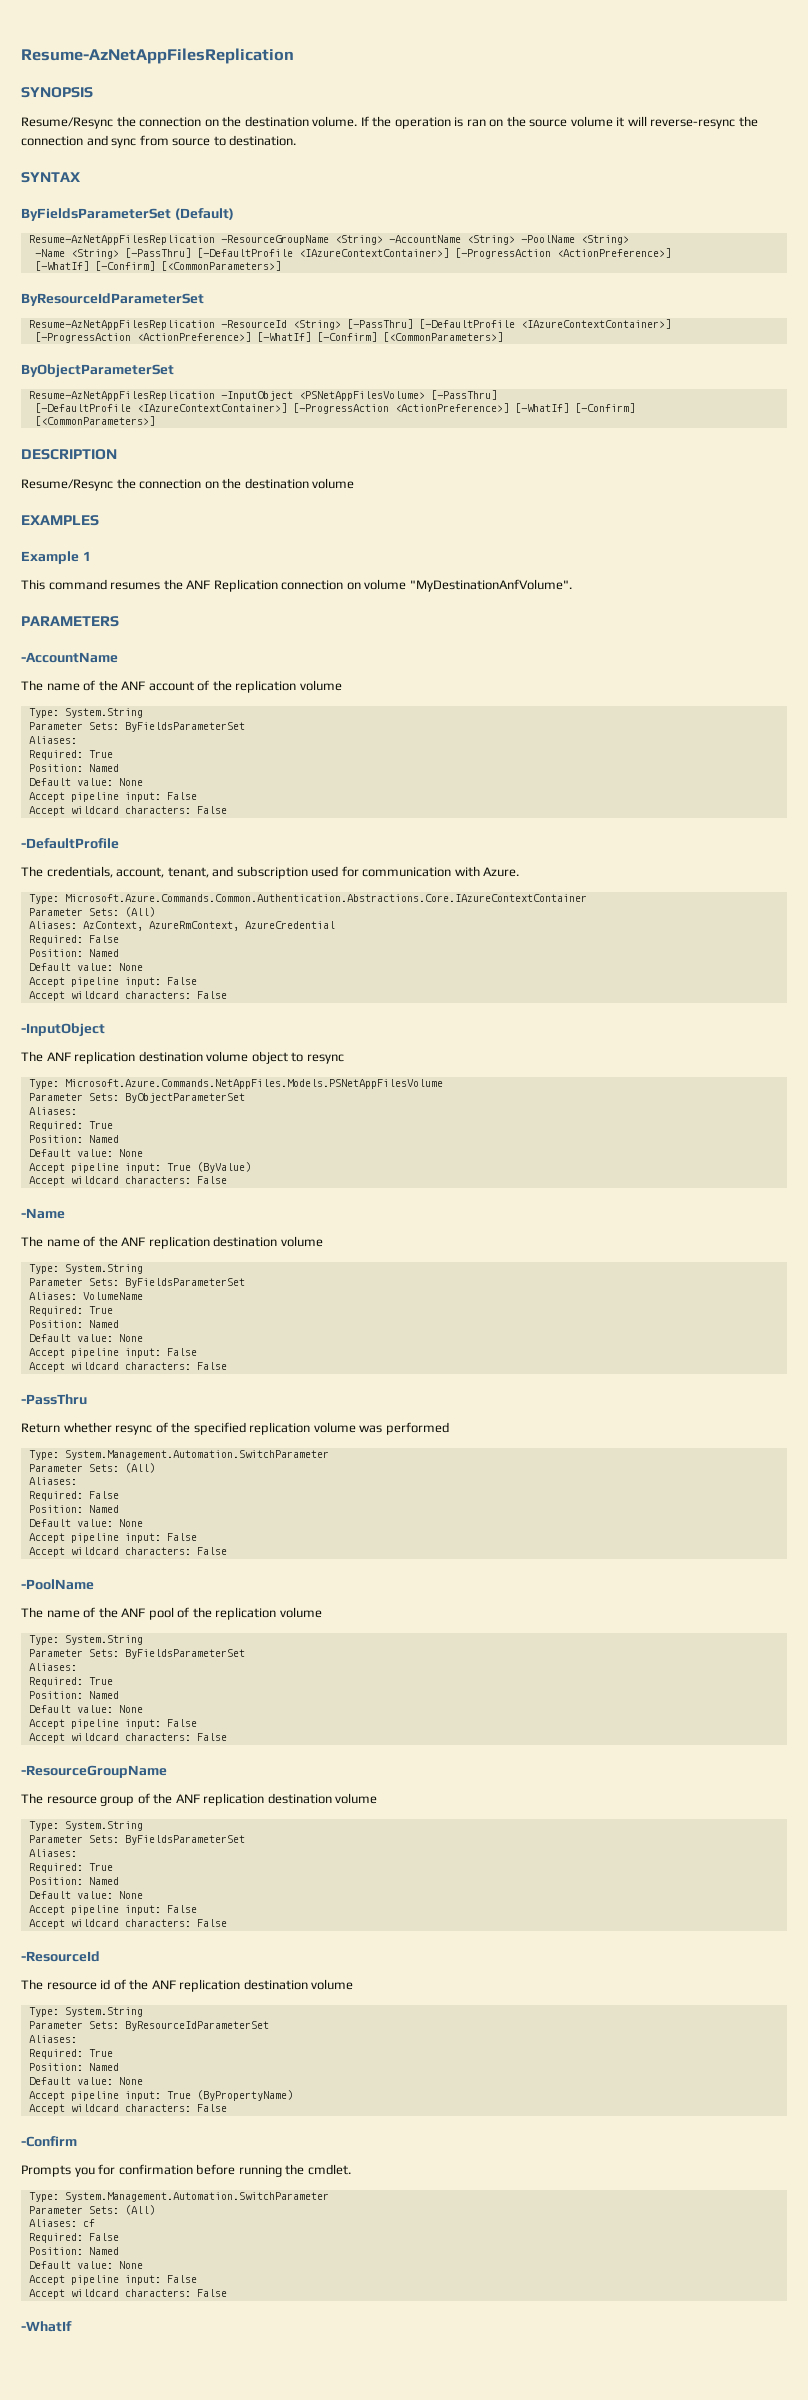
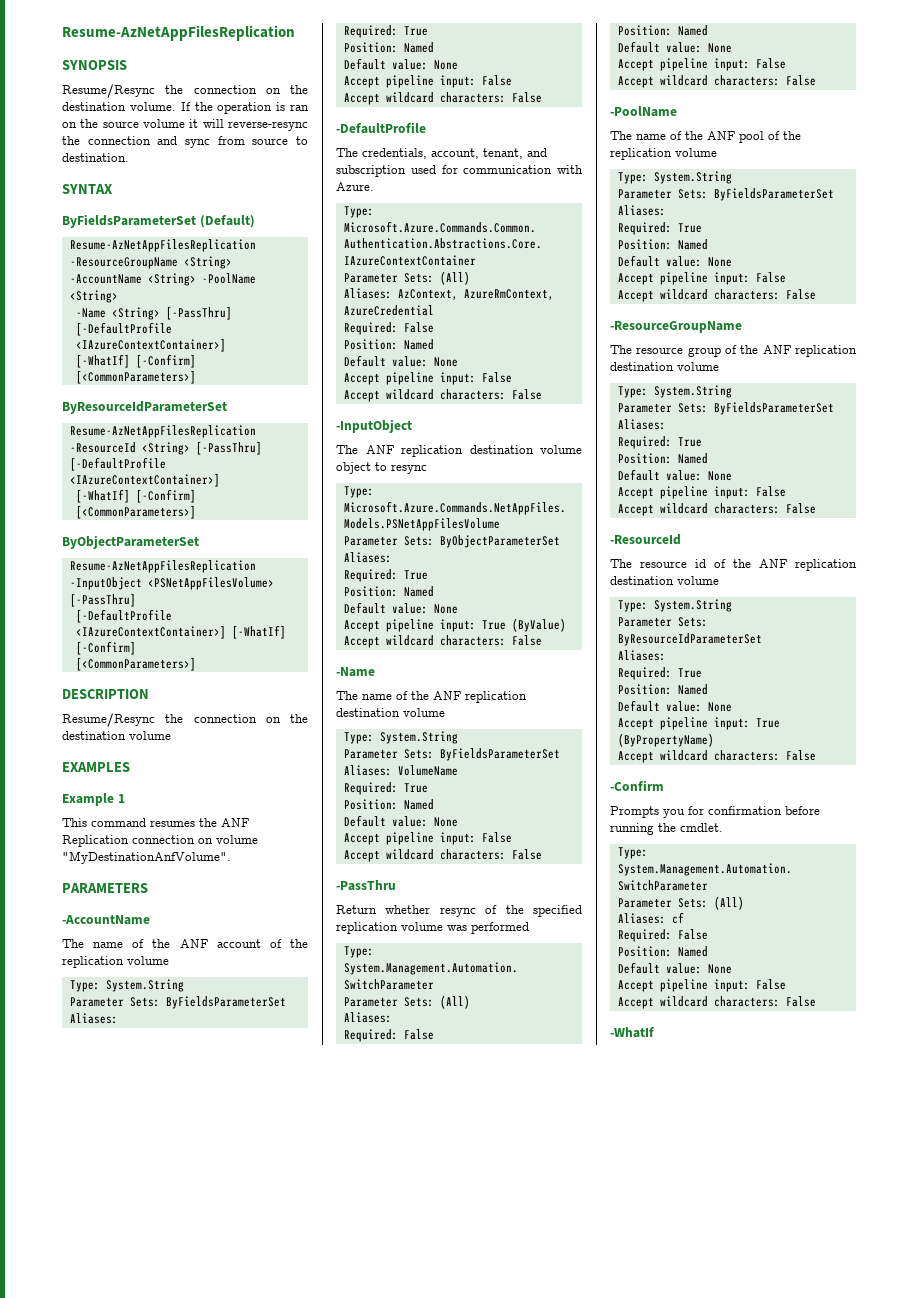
- -Name <String> [-PassThru] [-DefaultProfile <IAzureContextContainer>] [-ProgressAction <ActionPreference>]
+ -Name <String> [-PassThru] [-DefaultProfile <IAzureContextContainer>]
  Resume-AzNetAppFilesReplication -ResourceId <String> [-PassThru] [-DefaultProfile <IAzureContextContainer>]
- [-ProgressAction <ActionPreference>] [-WhatIf] [-Confirm] [<CommonParameters>]
+ [-WhatIf] [-Confirm] [<CommonParameters>]
- [-DefaultProfile <IAzureContextContainer>] [-ProgressAction <ActionPreference>] [-WhatIf] [-Confirm]
+ [-DefaultProfile <IAzureContextContainer>] [-WhatIf] [-Confirm]

